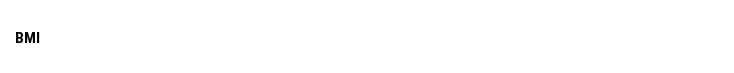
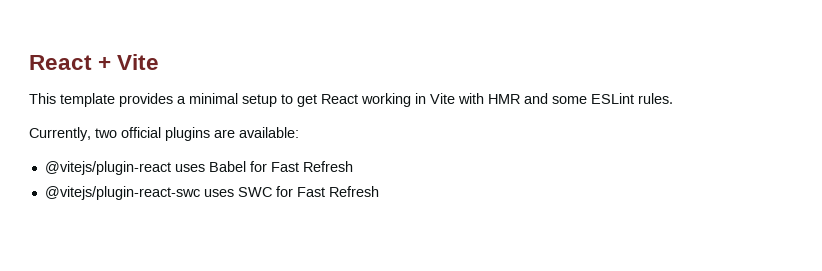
- BMI
+ React + Vite
+ This template provides a minimal setup to get React working in Vite with HMR and some ESLint rules.
+ Currently, two official plugins are available:
+ @vitejs/plugin-react uses Babel for Fast Refresh
+ @vitejs/plugin-react-swc uses SWC for Fast Refresh

